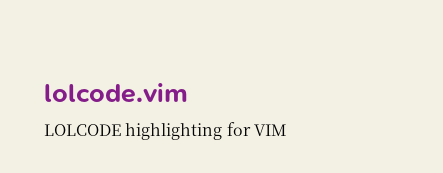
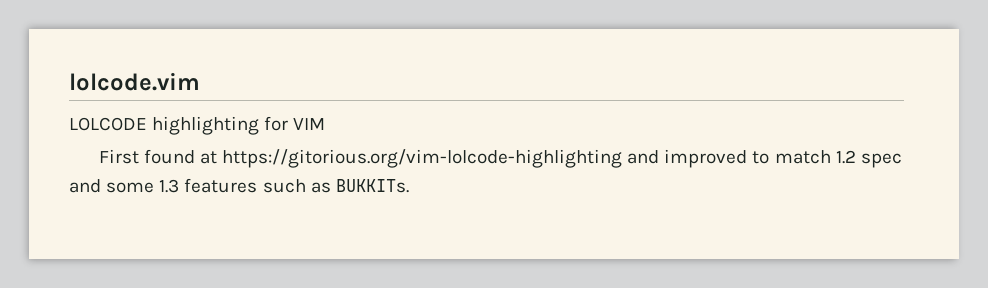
+ First found at https://gitorious.org/vim-lolcode-highlighting and improved to match 1.2 spec and some 1.3 features such as BUKKITs.

